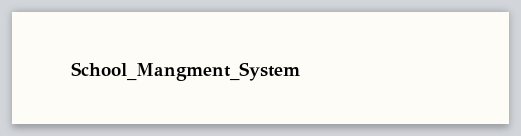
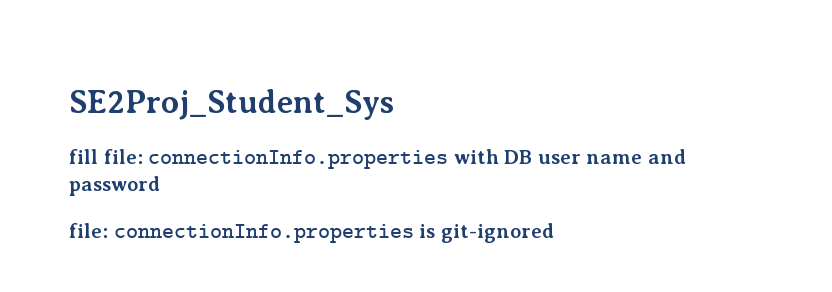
- School_Mangment_System
+ SE2Proj_Student_Sys
+ fill file: connectionInfo.properties with DB user name and password
+ file: connectionInfo.properties is git-ignored

